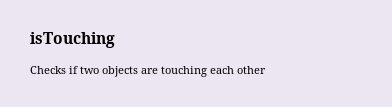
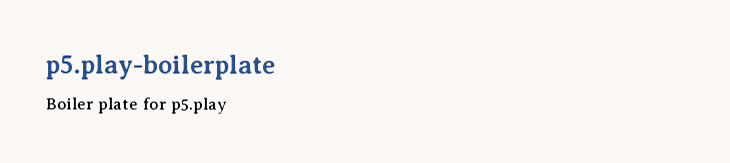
- isTouching
- Checks if two objects are touching each other
+ p5.play-boilerplate
+ Boiler plate for p5.play

